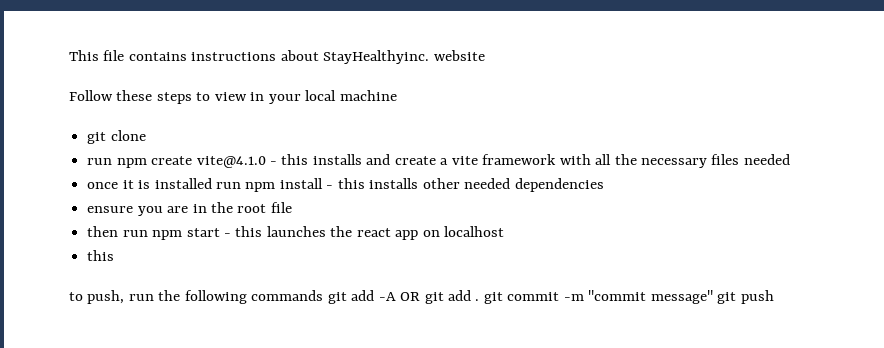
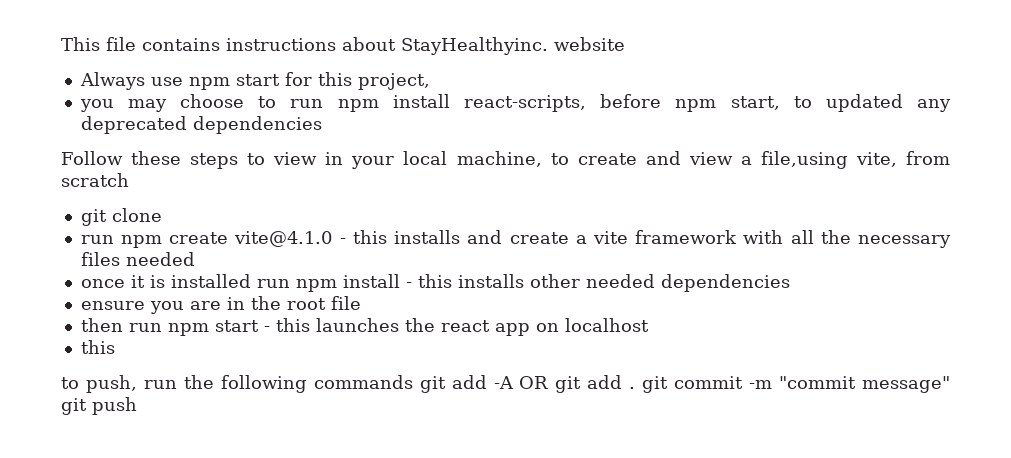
+ Always use npm start for this project,
+ you may choose to run npm install react-scripts, before npm start, to updated any deprecated dependencies
- Follow these steps to view in your local machine
+ Follow these steps to view in your local machine, to create and view a file,using vite, from scratch

